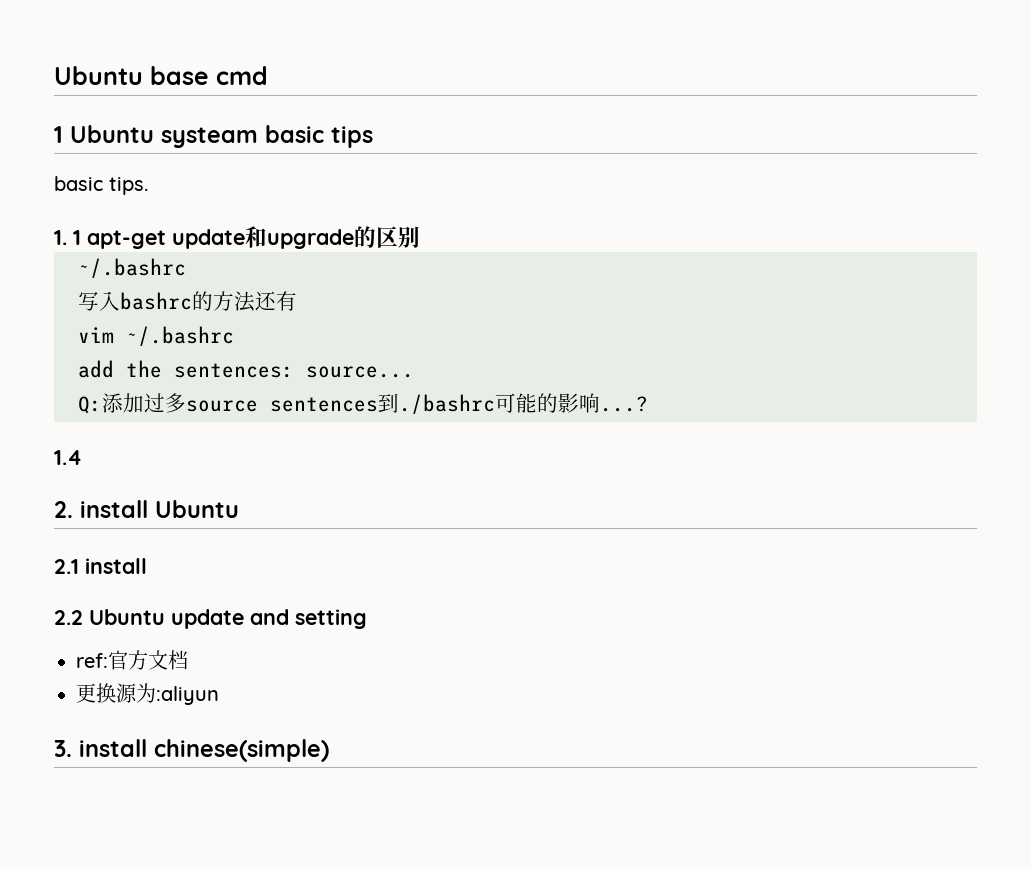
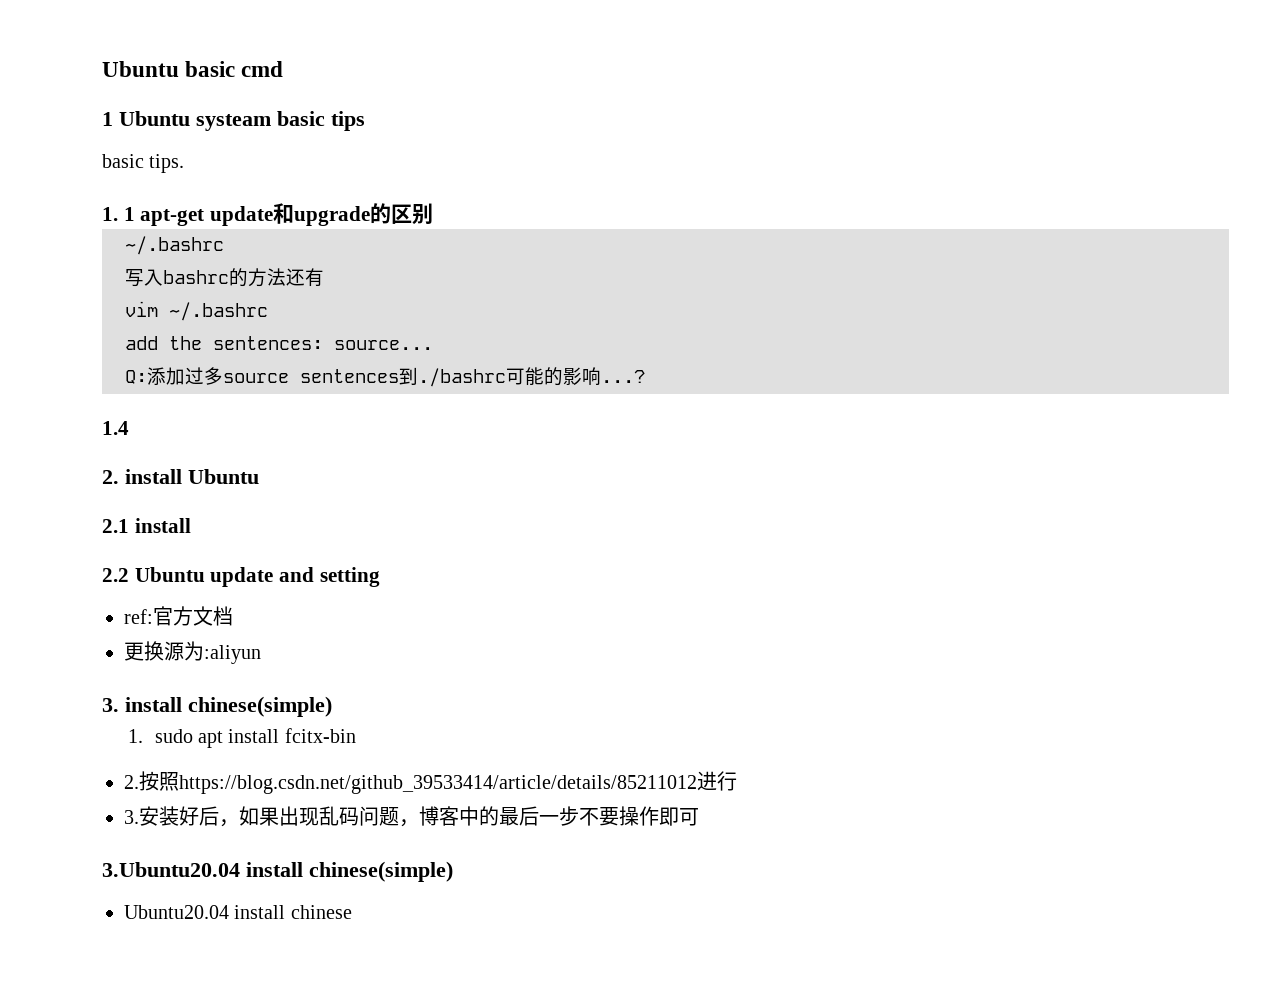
- Ubuntu base cmd
+ Ubuntu basic cmd
+ 1. sudo apt install fcitx-bin
+ 2.按照https://blog.csdn.net/github_39533414/article/details/85211012进行
+ 3.安装好后，如果出现乱码问题，博客中的最后一步不要操作即可
+ 3.Ubuntu20.04 install chinese(simple)
+ Ubuntu20.04 install chinese

